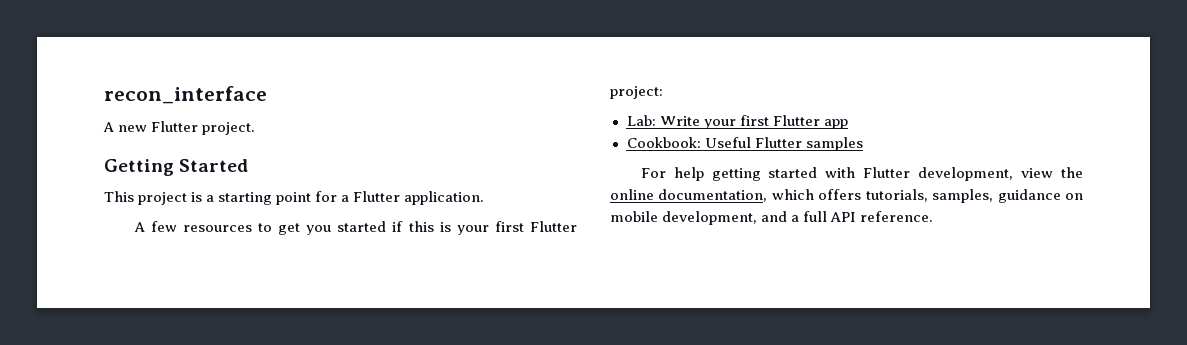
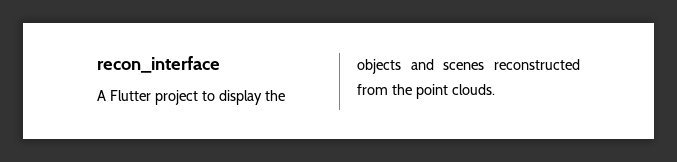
- A new Flutter project.
- Getting Started
- This project is a starting point for a Flutter application.
- A few resources to get you started if this is your first Flutter project:
- Lab: Write your first Flutter app
- Cookbook: Useful Flutter samples
- For help getting started with Flutter development, view the online documentation, which offers tutorials, samples, guidance on mobile development, and a full API reference.
+ A Flutter project to display the objects and scenes reconstructed from the point clouds.

